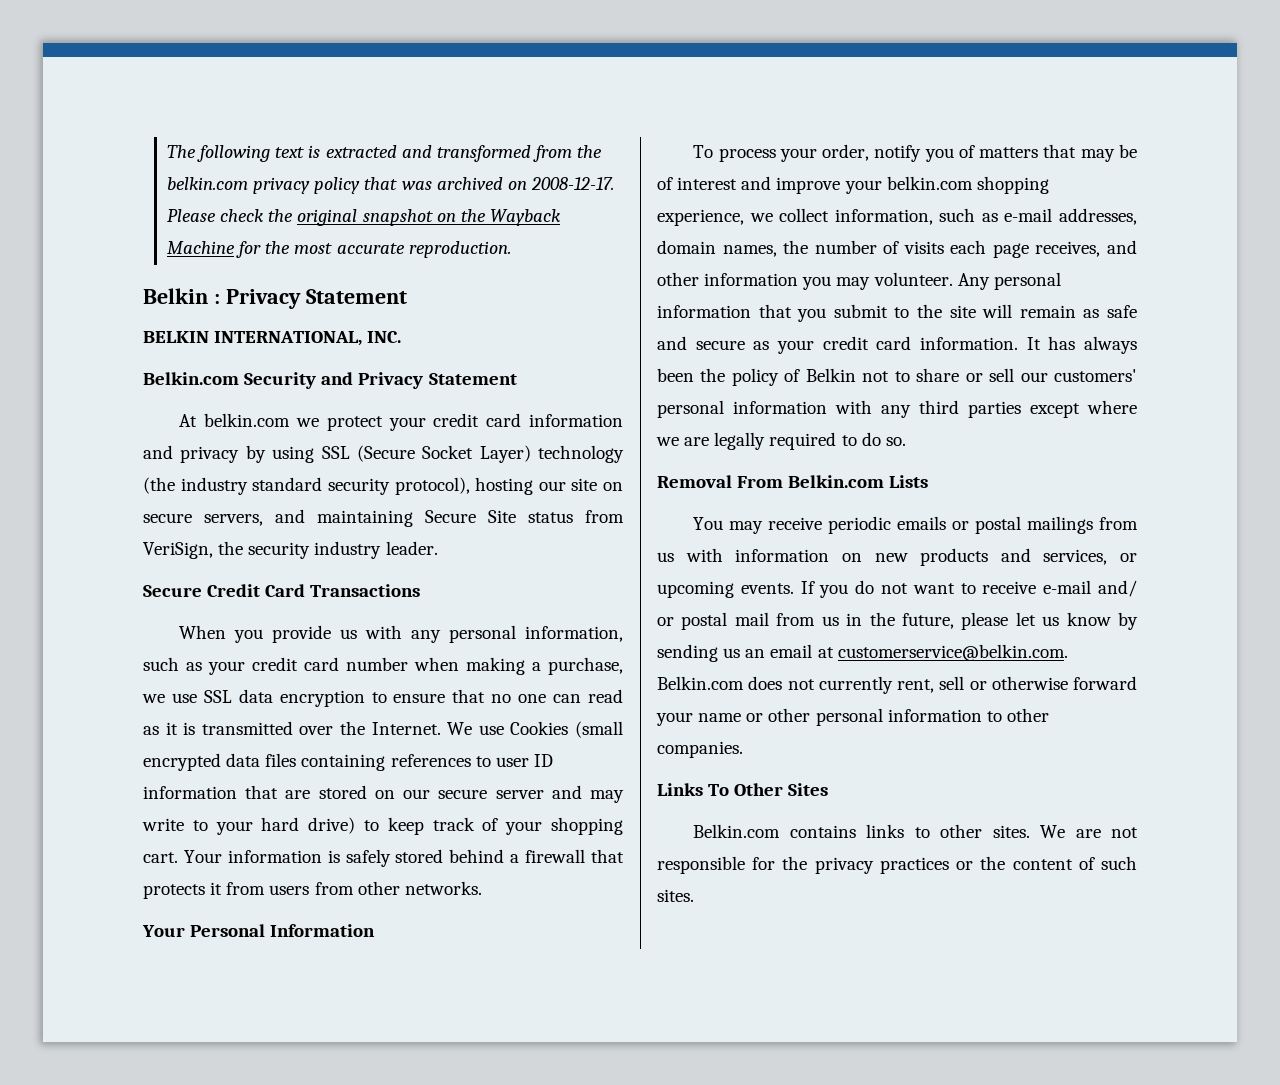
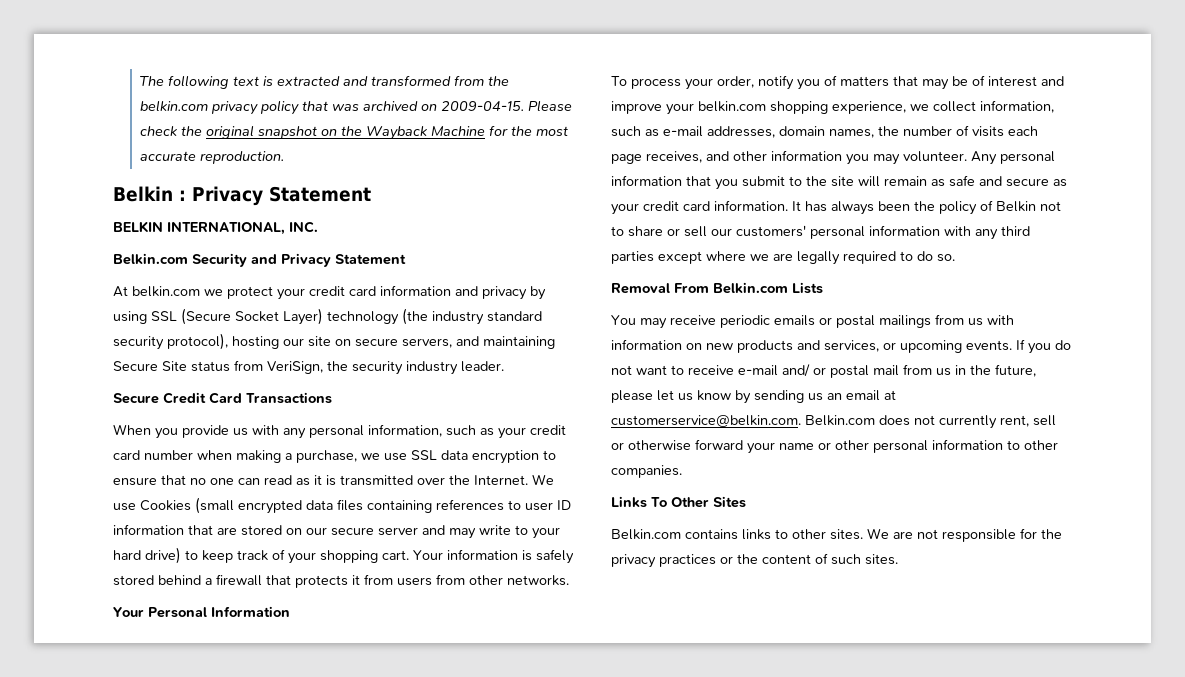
- The following text is extracted and transformed from the belkin.com privacy policy that was archived on 2008-12-17.
+ The following text is extracted and transformed from the belkin.com privacy policy that was archived on 2009-04-15.

